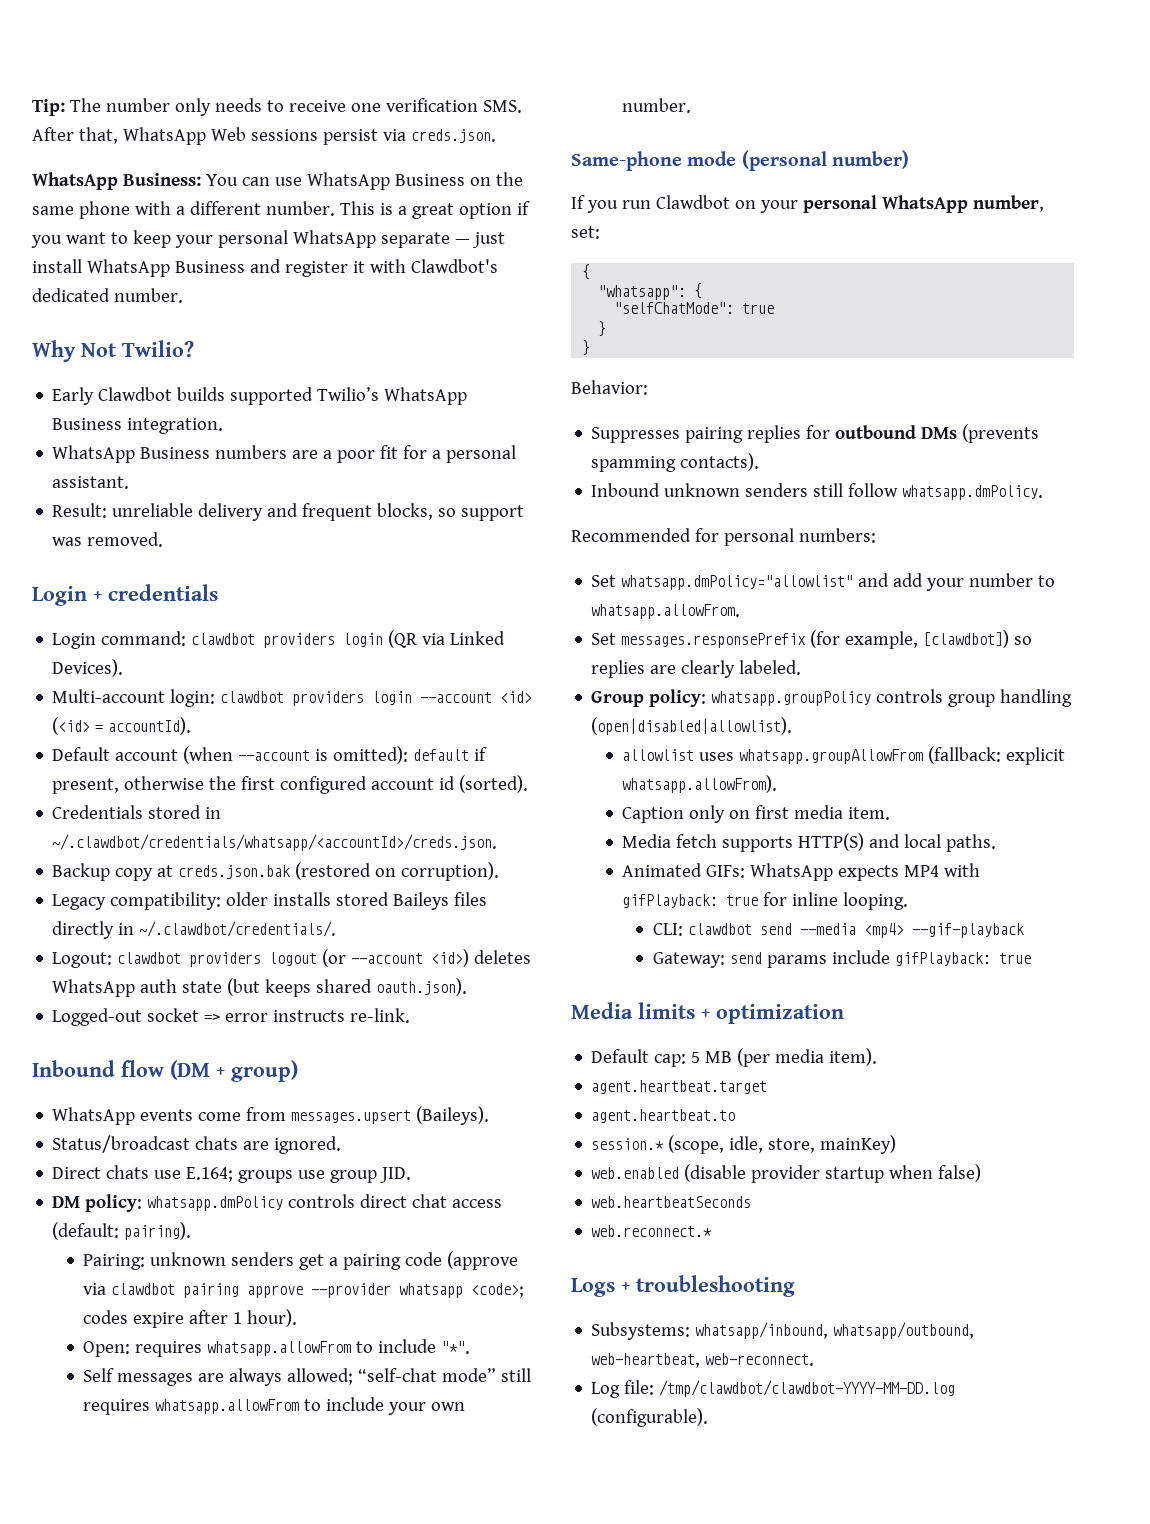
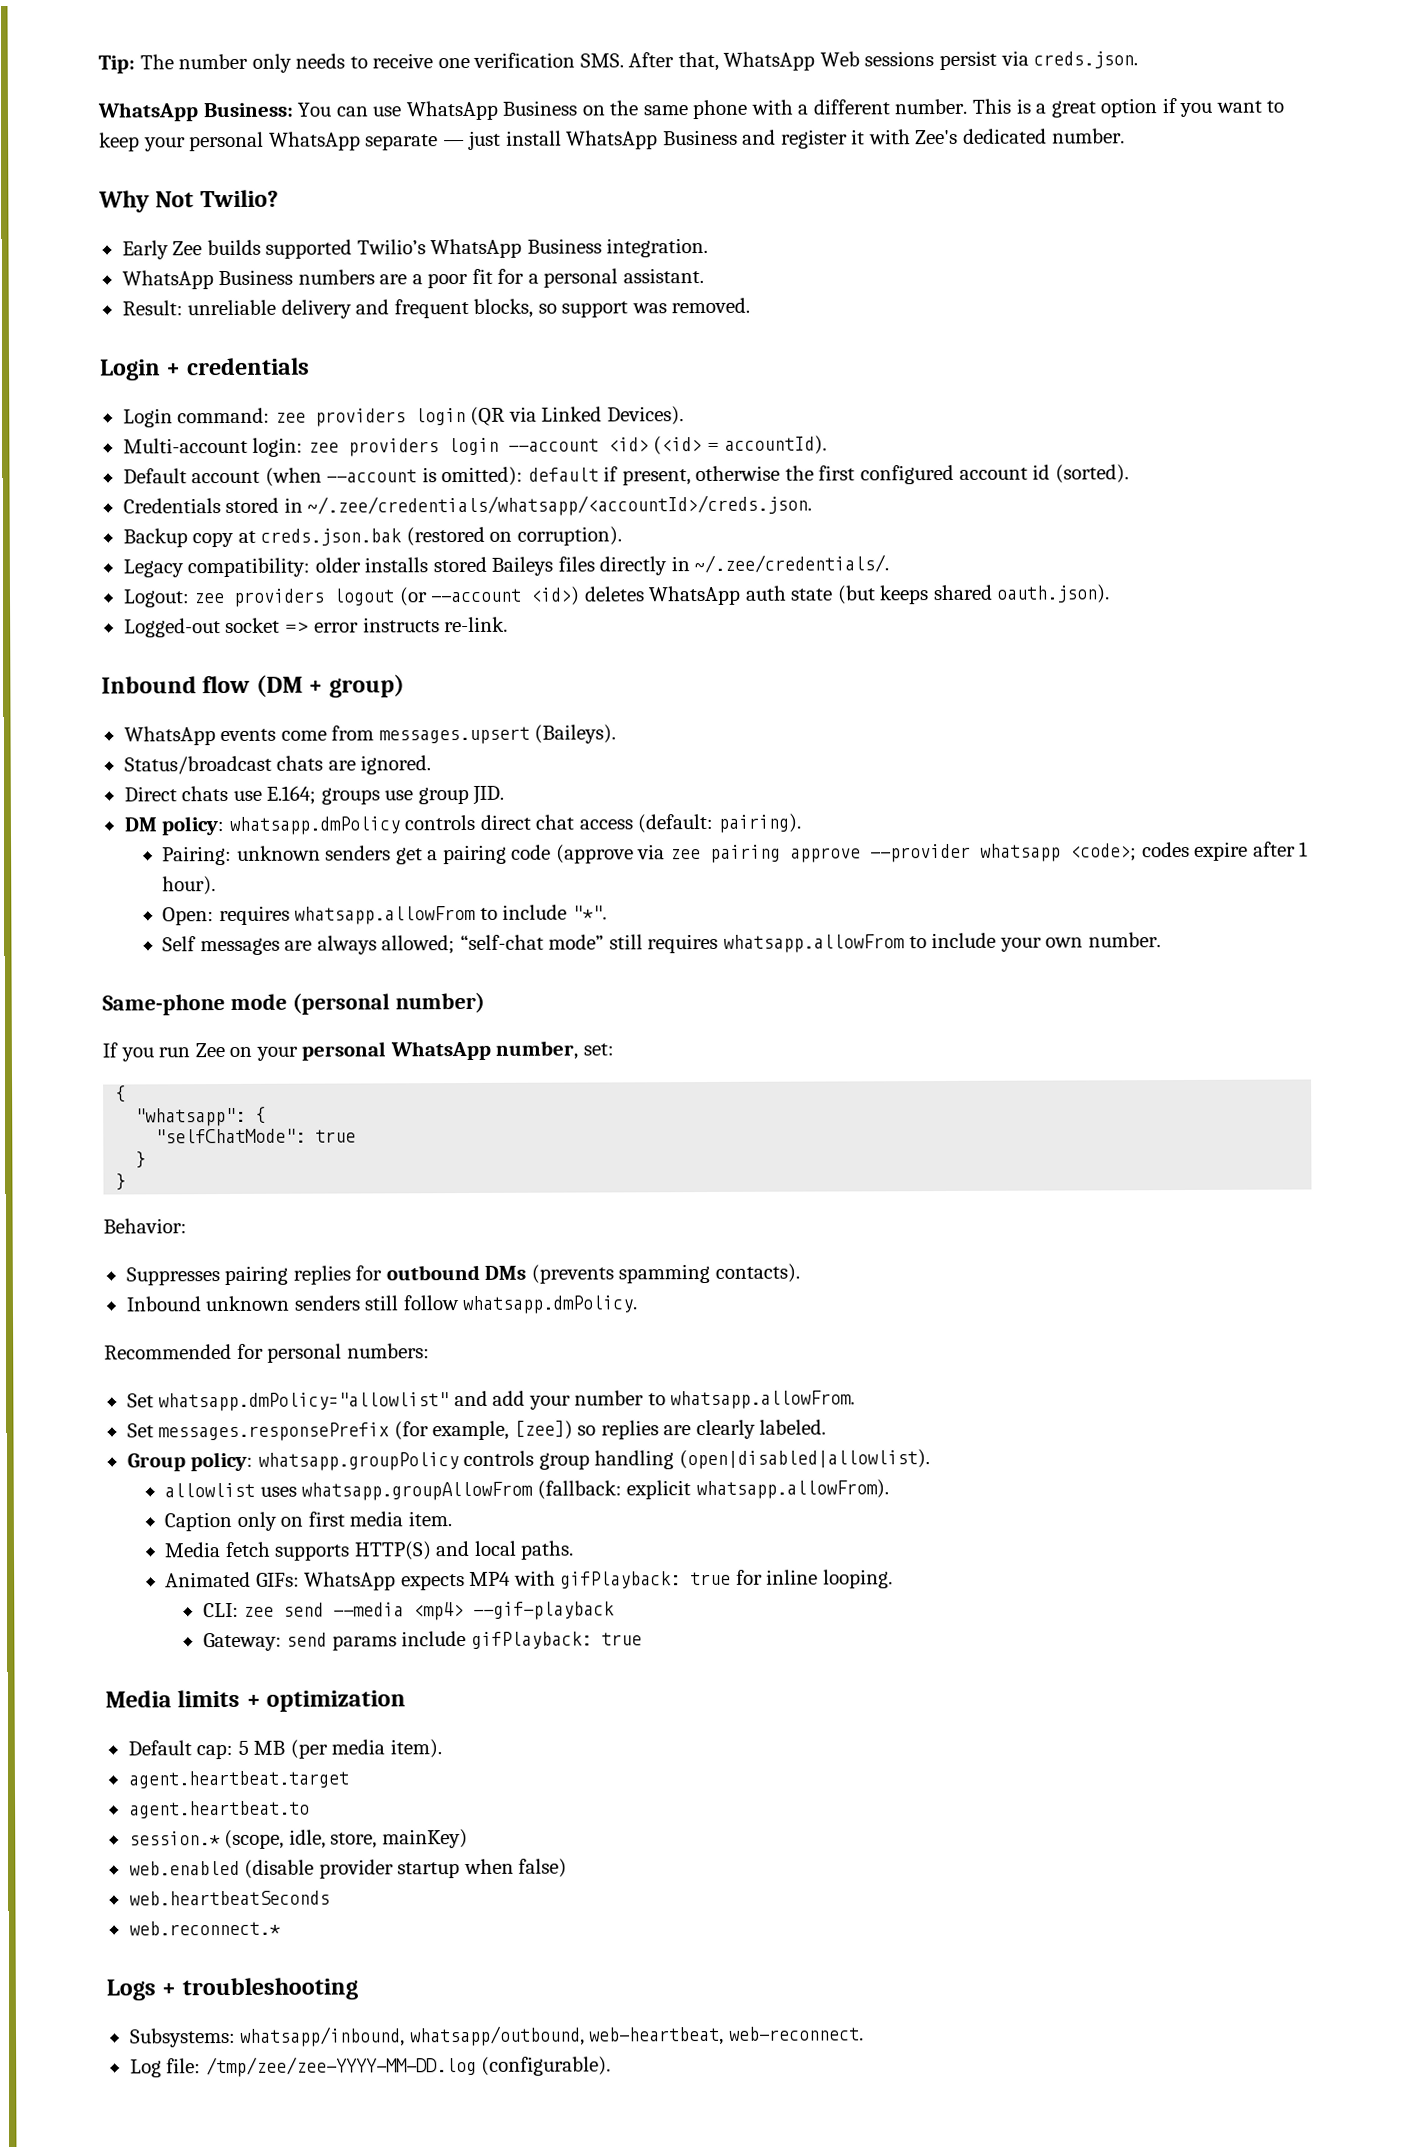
- This is a great option if you want to keep your personal WhatsApp separate — just install WhatsApp Business and register it with Clawdbot's dedicated number.
+ This is a great option if you want to keep your personal WhatsApp separate — just install WhatsApp Business and register it with Zee's dedicated number.
- Early Clawdbot builds supported Twilio’s WhatsApp Business integration.
+ Early Zee builds supported Twilio’s WhatsApp Business integration.
- Login command: clawdbot providers login (QR via Linked Devices).
+ Login command: zee providers login (QR via Linked Devices).
- Multi-account login: clawdbot providers login --account <id> (<id> = accountId).
+ Multi-account login: zee providers login --account <id> (<id> = accountId).
- Credentials stored in ~/.clawdbot/credentials/whatsapp/<accountId>/creds.json.
+ Credentials stored in ~/.zee/credentials/whatsapp/<accountId>/creds.json.
- Legacy compatibility: older installs stored Baileys files directly in ~/.clawdbot/credentials/.
+ Legacy compatibility: older installs stored Baileys files directly in ~/.zee/credentials/.
- Logout: clawdbot providers logout (or --account <id>) deletes WhatsApp auth state (but keeps shared oauth.json).
+ Logout: zee providers logout (or --account <id>) deletes WhatsApp auth state (but keeps shared oauth.json).
- Pairing: unknown senders get a pairing code (approve via clawdbot pairing approve --provider whatsapp <code>; codes expire after 1 hour).
+ Pairing: unknown senders get a pairing code (approve via zee pairing approve --provider whatsapp <code>; codes expire after 1 hour).
- If you run Clawdbot on your personal WhatsApp number, set:
+ If you run Zee on your personal WhatsApp number, set:
- Set messages.responsePrefix (for example, [clawdbot]) so replies are clearly labeled.
+ Set messages.responsePrefix (for example, [zee]) so replies are clearly labeled.
- CLI: clawdbot send --media <mp4> --gif-playback
+ CLI: zee send --media <mp4> --gif-playback
- Log file: /tmp/clawdbot/clawdbot-YYYY-MM-DD.log (configurable).
+ Log file: /tmp/zee/zee-YYYY-MM-DD.log (configurable).

